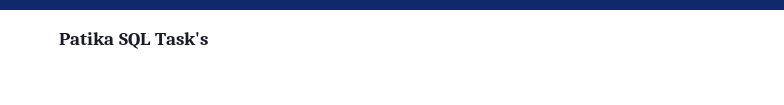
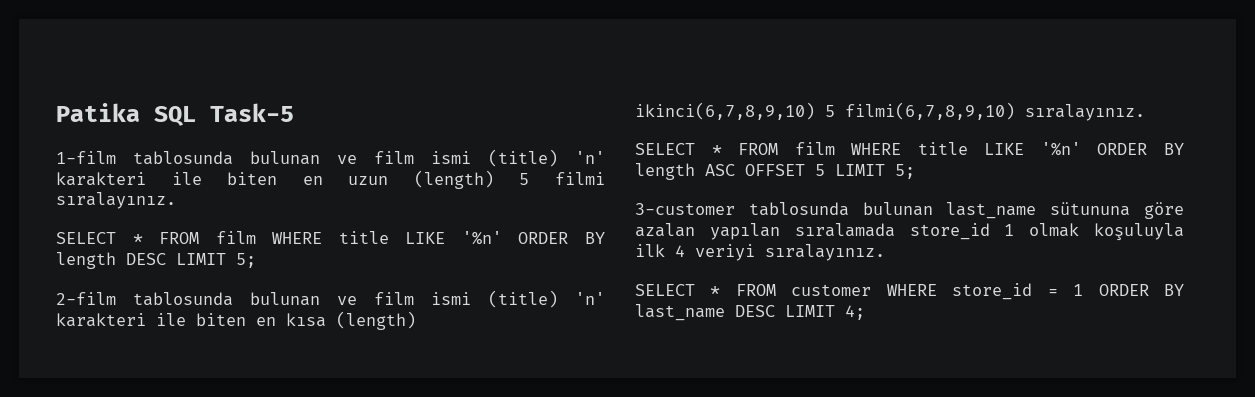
- Patika SQL Task's
+ Patika SQL Task-5
+ 1-film tablosunda bulunan ve film ismi (title) 'n' karakteri ile biten en uzun (length) 5 filmi sıralayınız.
+ SELECT * FROM film WHERE title LIKE '%n' ORDER BY length DESC LIMIT 5;
+ 2-film tablosunda bulunan ve film ismi (title) 'n' karakteri ile biten en kısa (length) ikinci(6,7,8,9,10) 5 filmi(6,7,8,9,10) sıralayınız.
+ SELECT * FROM film WHERE title LIKE '%n' ORDER BY length ASC OFFSET 5 LIMIT 5;
+ 3-customer tablosunda bulunan last_name sütununa göre azalan yapılan sıralamada store_id 1 olmak koşuluyla ilk 4 veriyi sıralayınız.
+ SELECT * FROM customer WHERE store_id = 1 ORDER BY last_name DESC LIMIT 4;

